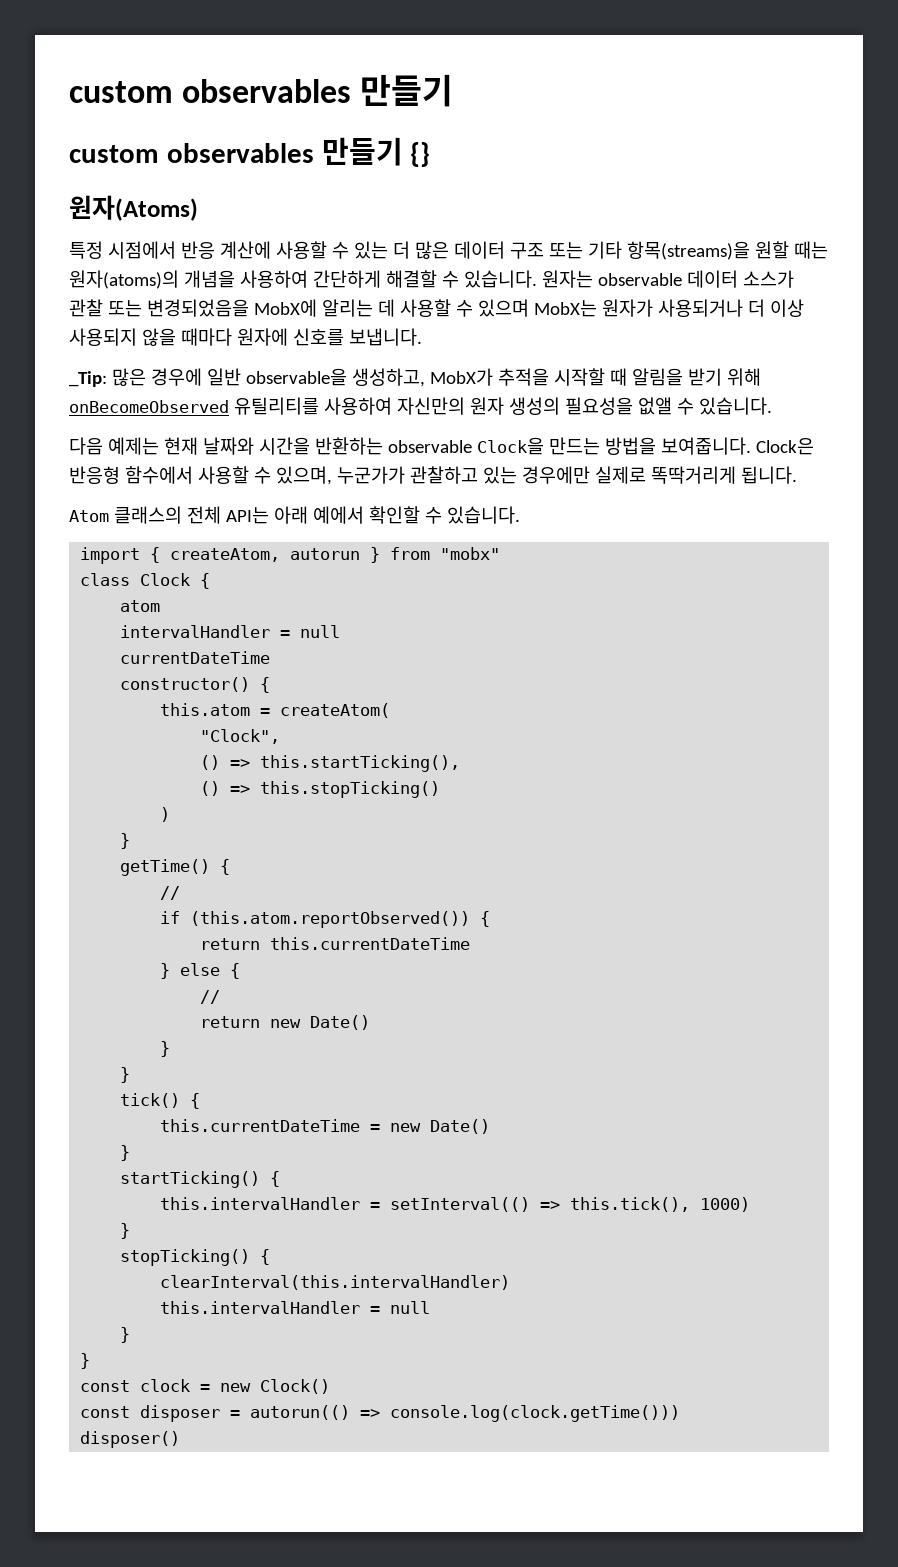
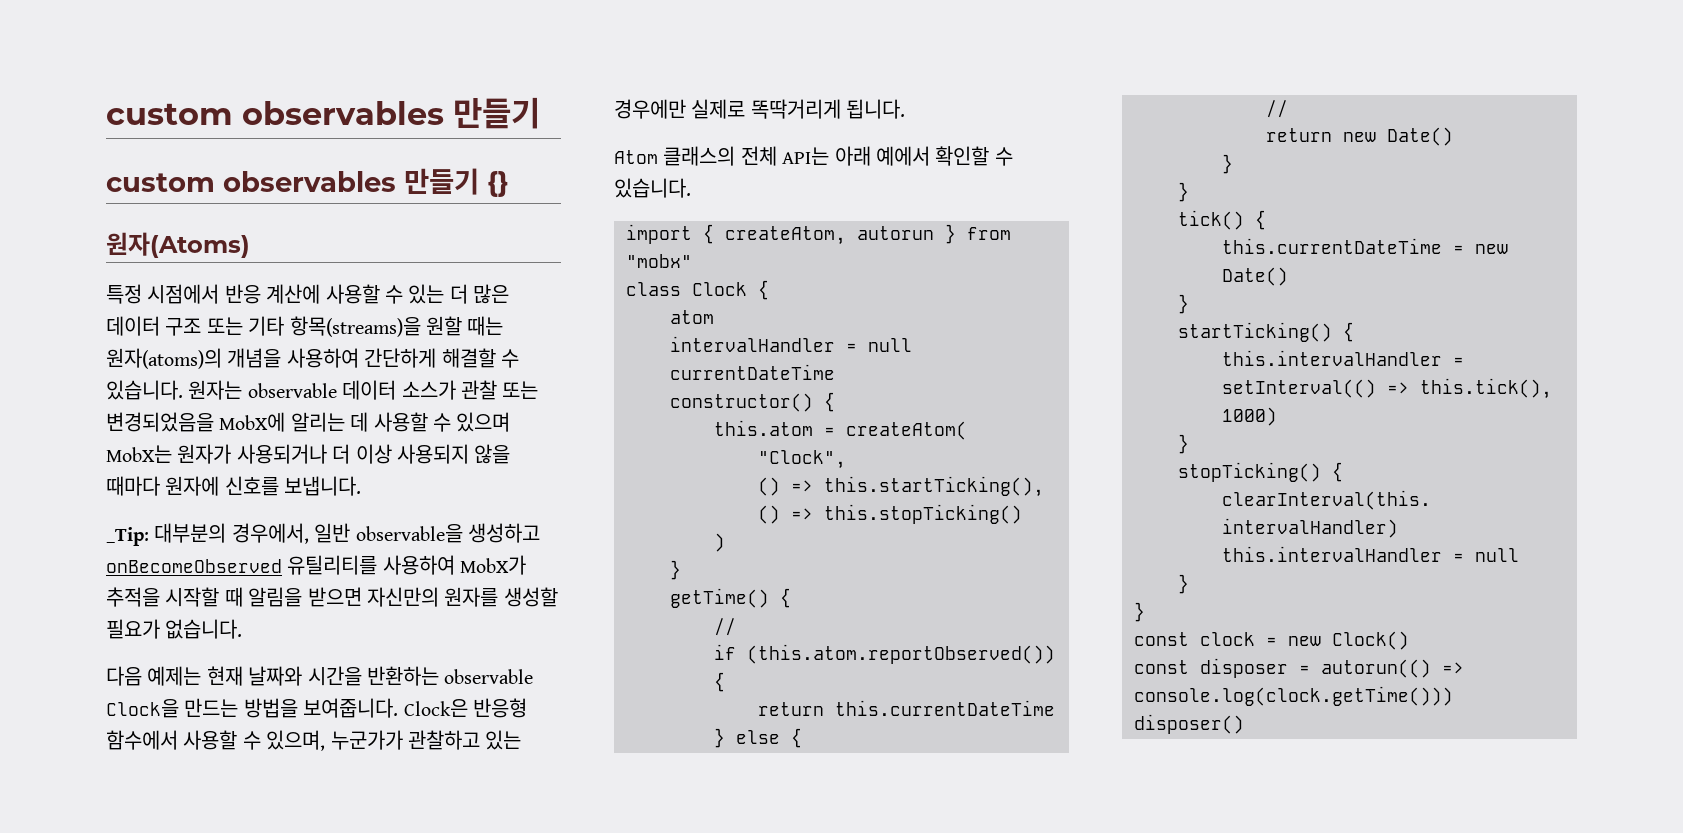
- _Tip: 많은 경우에 일반 observable을 생성하고, MobX가 추적을 시작할 때 알림을 받기 위해 onBecomeObserved 유틸리티를 사용하여 자신만의 원자 생성의 필요성을 없앨 수 있습니다.
+ _Tip: 대부분의 경우에서, 일반 observable을 생성하고 onBecomeObserved 유틸리티를 사용하여 MobX가 추적을 시작할 때 알림을 받으면 자신만의 원자를 생성할 필요가 없습니다.

